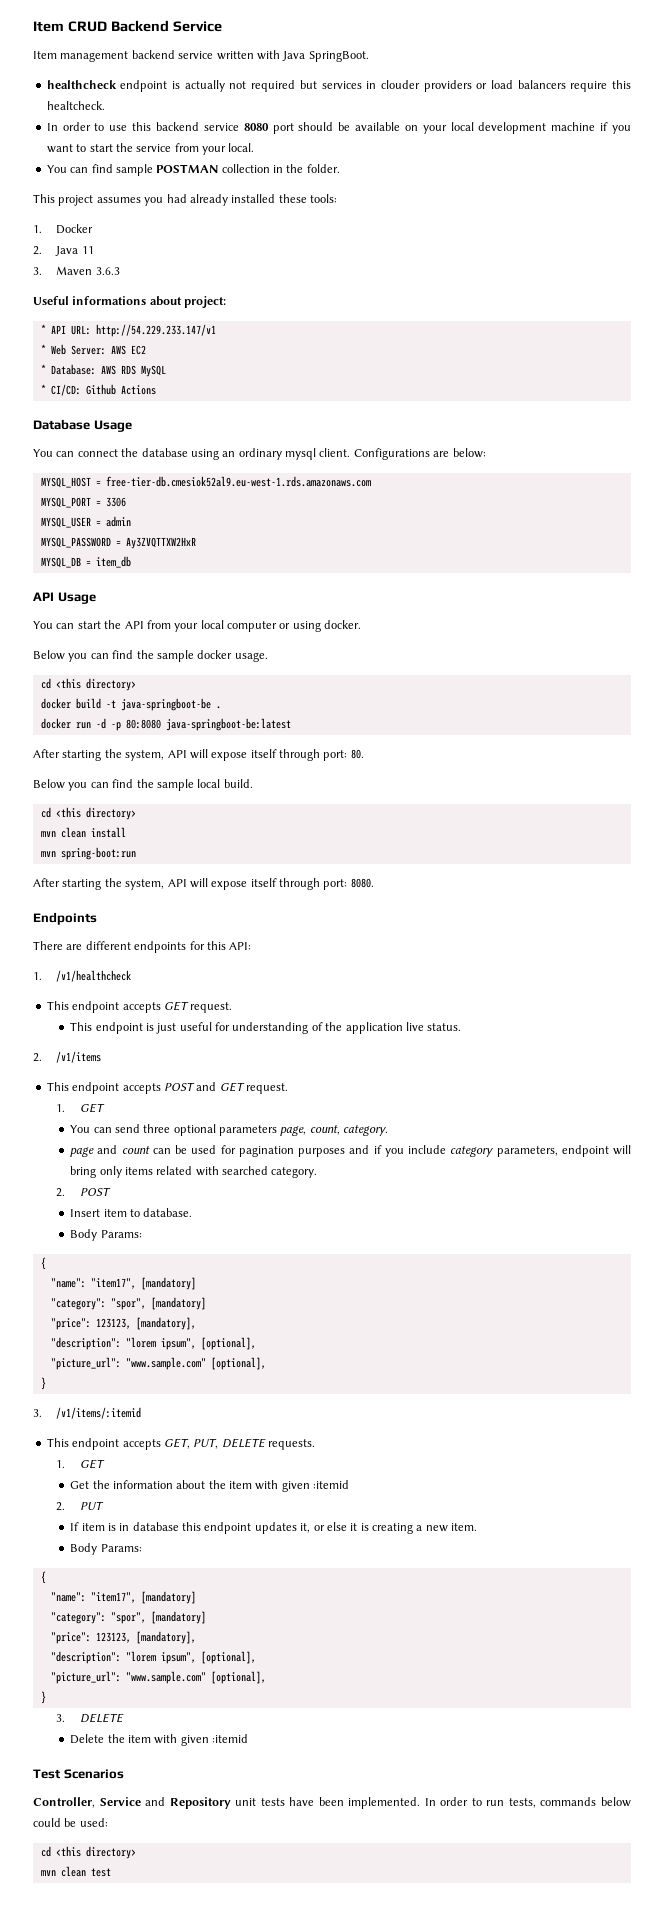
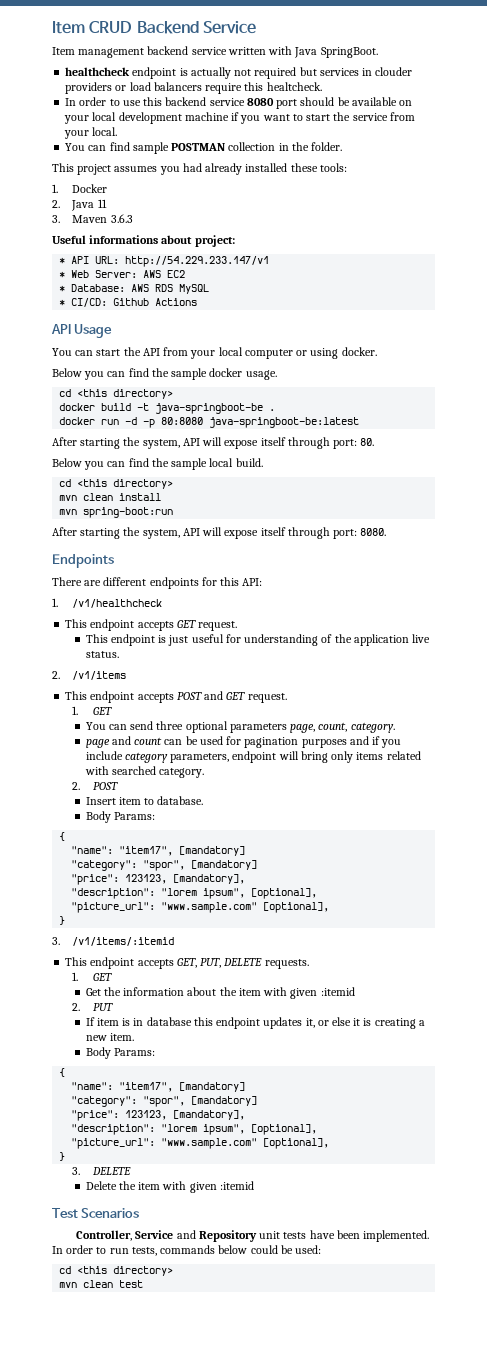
- Database Usage
- You can connect the database using an ordinary mysql client. Configurations are below:
- MYSQL_HOST = free-tier-db.cmesiok52al9.eu-west-1.rds.amazonaws.com
- MYSQL_PORT = 3306
- MYSQL_USER = admin
- MYSQL_PASSWORD = Ay3ZVQTTXW2HxR
- MYSQL_DB = item_db

